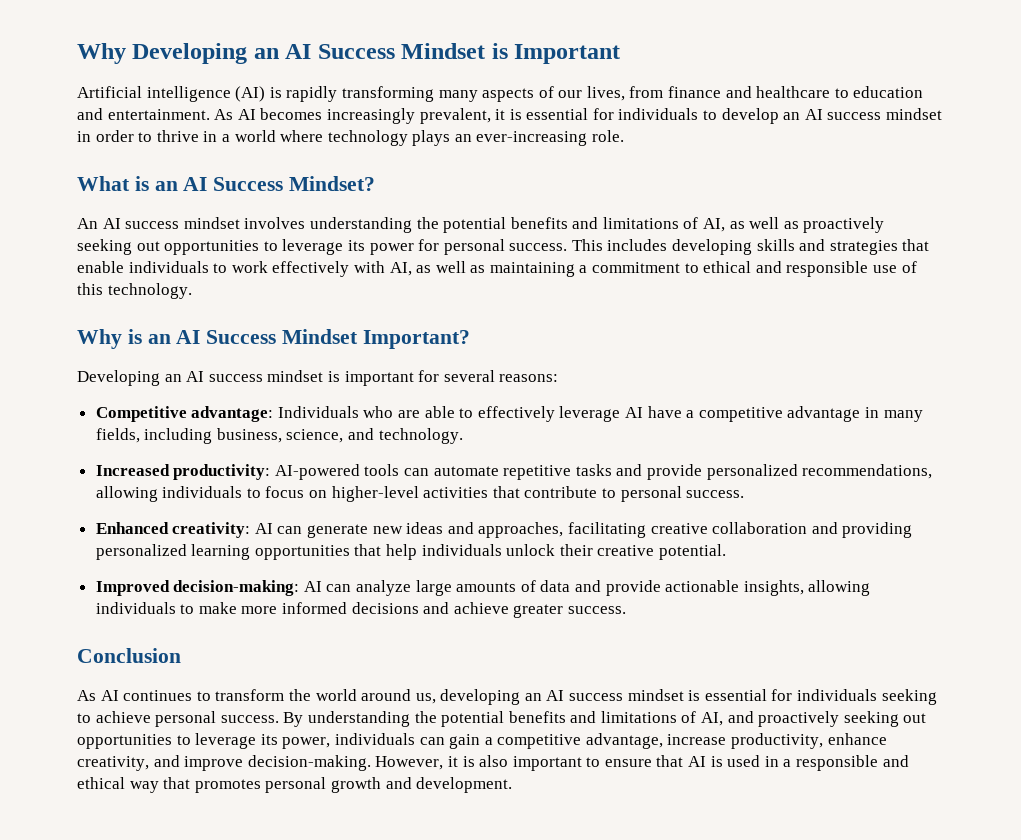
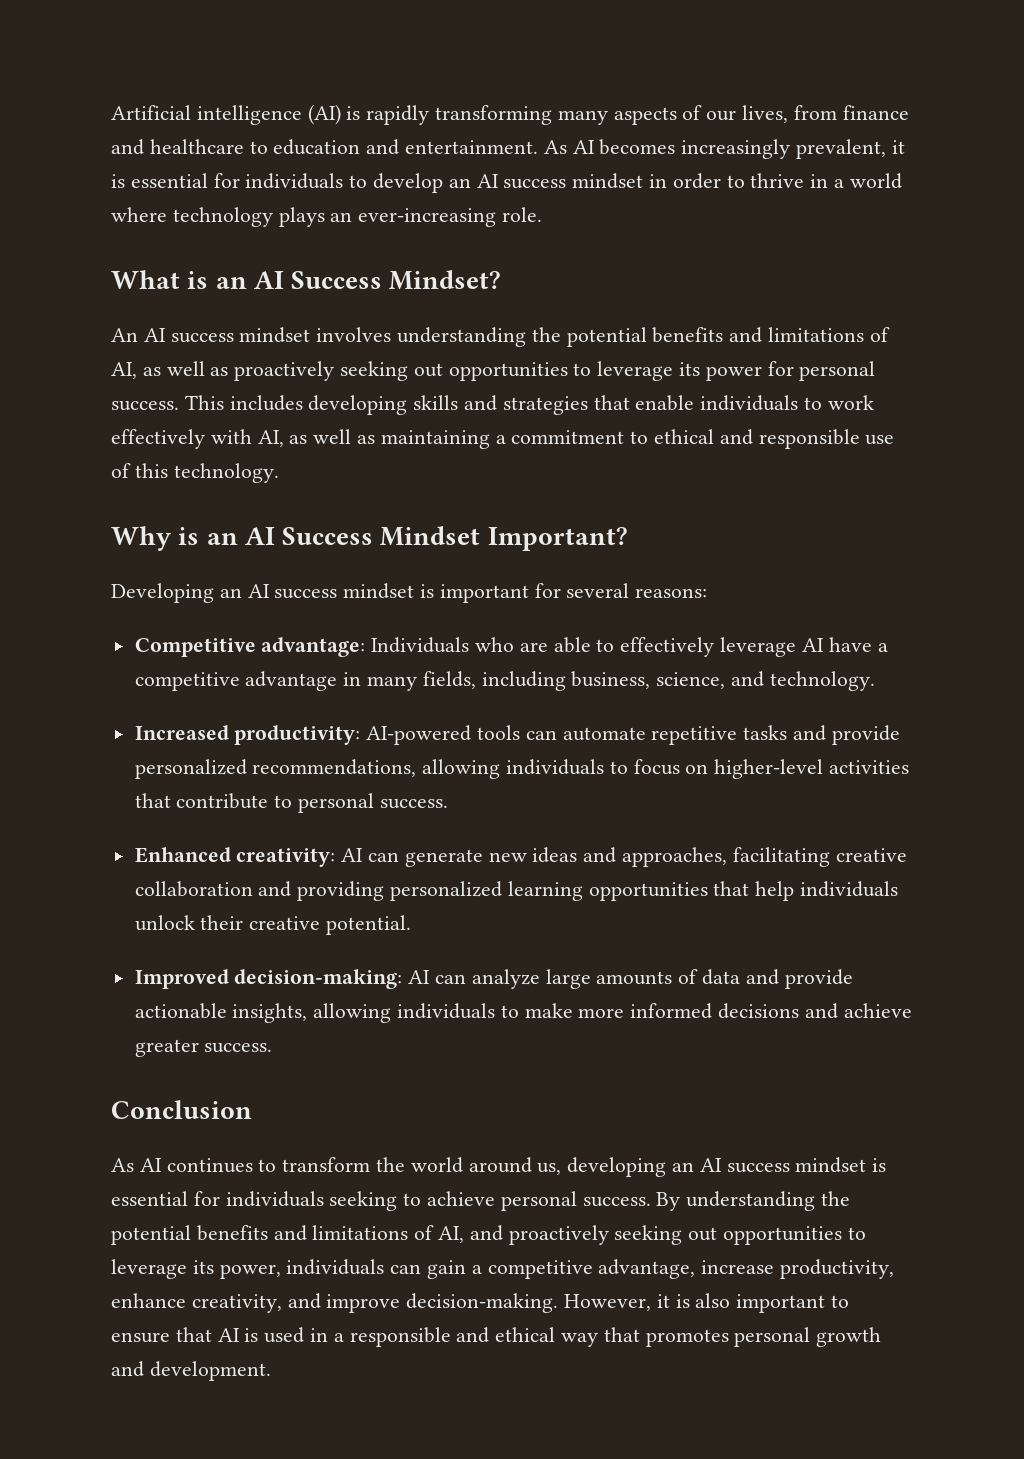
- Why Developing an AI Success Mindset is Important

